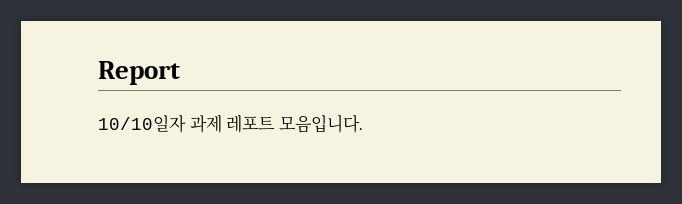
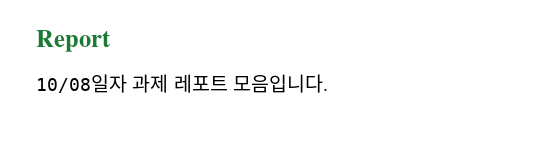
- 10/10일자 과제 레포트 모음입니다.
+ 10/08일자 과제 레포트 모음입니다.

